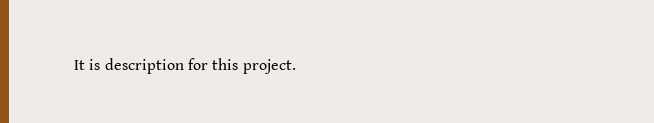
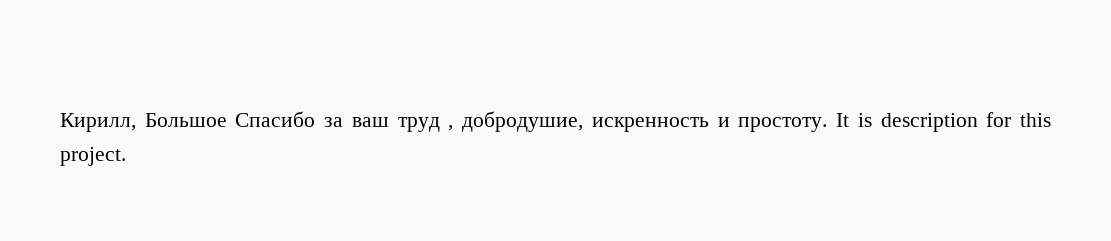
+ Кирилл, Большое Спасибо за ваш труд , добродушие, искренность и простоту.

